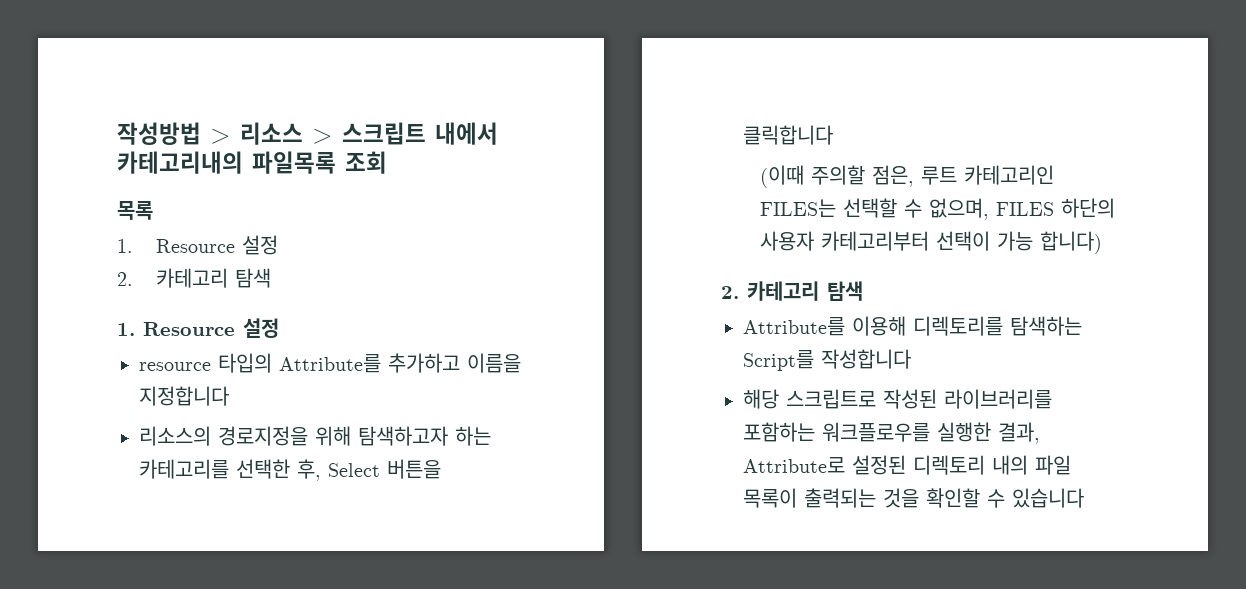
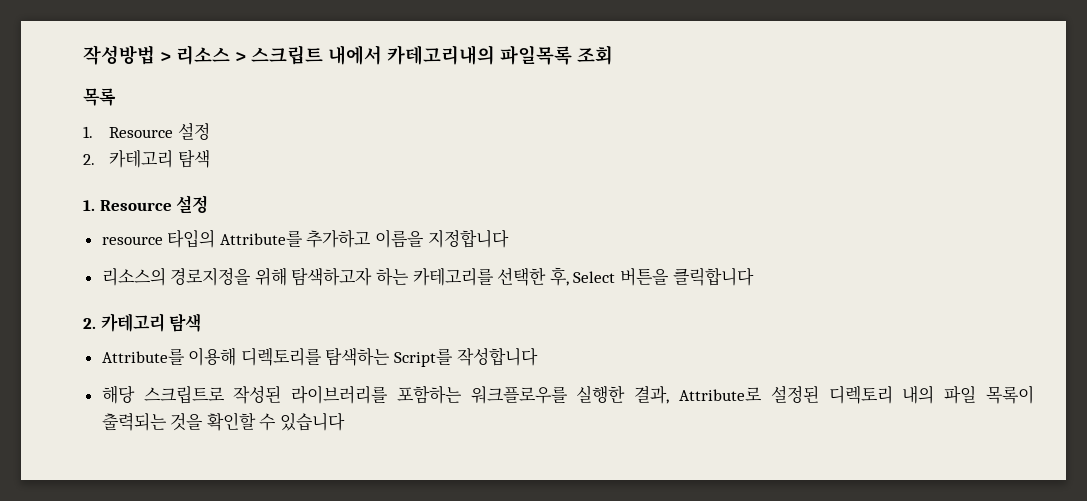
- (이때 주의할 점은, 루트 카테고리인 FILES는 선택할 수 없으며, FILES 하단의 사용자 카테고리부터 선택이 가능 합니다)

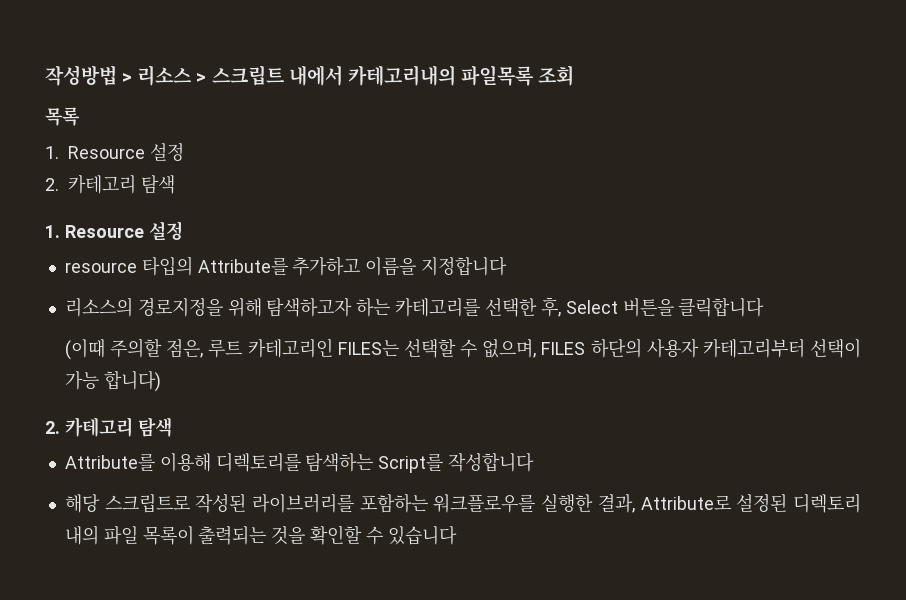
+ (이때 주의할 점은, 루트 카테고리인 FILES는 선택할 수 없으며, FILES 하단의 사용자 카테고리부터 선택이 가능 합니다)

